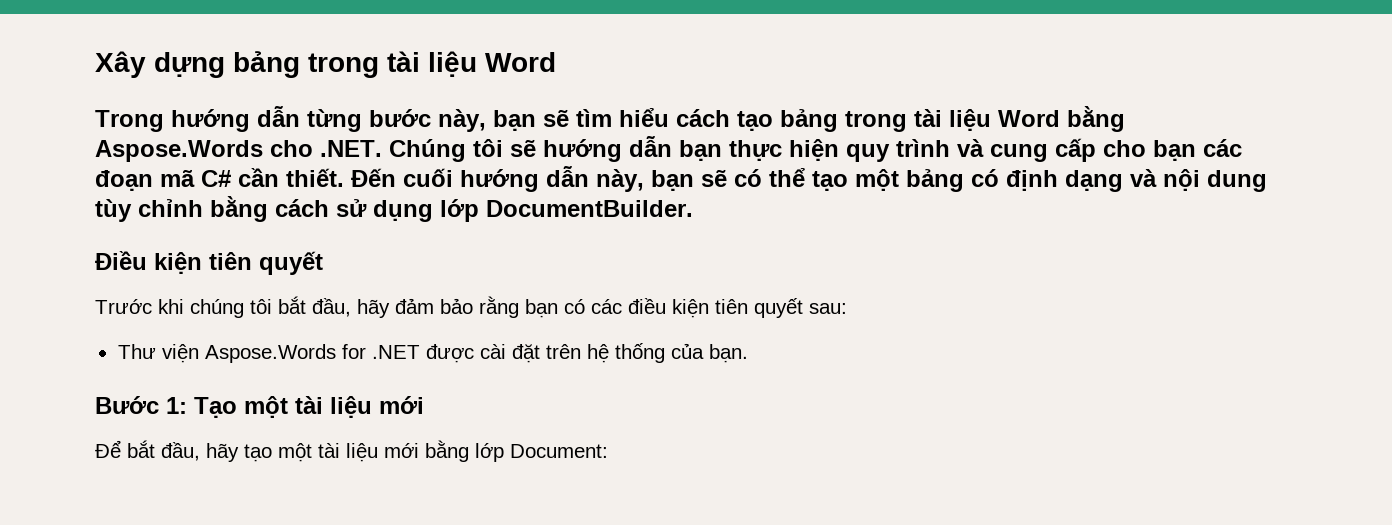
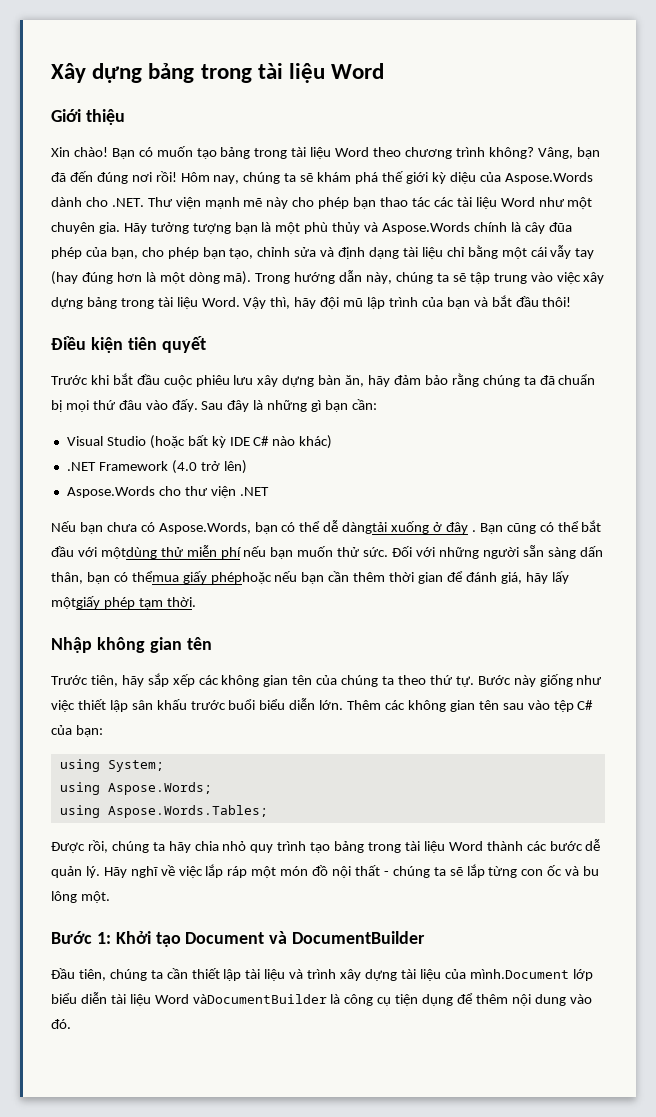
- Trong hướng dẫn từng bước này, bạn sẽ tìm hiểu cách tạo bảng trong tài liệu Word bằng Aspose.Words cho .NET. Chúng tôi sẽ hướng dẫn bạn thực hiện quy trình và cung cấp cho bạn các đoạn mã C# cần thiết. Đến cuối hướng dẫn này, bạn sẽ có thể tạo một bảng có định dạng và nội dung tùy chỉnh bằng cách sử dụng lớp DocumentBuilder.
+ Giới thiệu
+ Xin chào! Bạn có muốn tạo bảng trong tài liệu Word theo chương trình không? Vâng, bạn đã đến đúng nơi rồi! Hôm nay, chúng ta sẽ khám phá thế giới kỳ diệu của Aspose.Words dành cho .NET. Thư viện mạnh mẽ này cho phép bạn thao tác các tài liệu Word như một chuyên gia. Hãy tưởng tượng bạn là một phù thủy và Aspose.Words chính là cây đũa phép của bạn, cho phép bạn tạo, chỉnh sửa và định dạng tài liệu chỉ bằng một cái vẫy tay (hay đúng hơn là một dòng mã). Trong hướng dẫn này, chúng ta sẽ tập trung vào việc xây dựng bảng trong tài liệu Word. Vậy thì, hãy đội mũ lập trình của bạn và bắt đầu thôi!
- Trước khi chúng tôi bắt đầu, hãy đảm bảo rằng bạn có các điều kiện tiên quyết sau:
- Thư viện Aspose.Words for .NET được cài đặt trên hệ thống của bạn.
- Bước 1: Tạo một tài liệu mới
- Để bắt đầu, hãy tạo một tài liệu mới bằng lớp Document:
+ Trước khi bắt đầu cuộc phiêu lưu xây dựng bàn ăn, hãy đảm bảo rằng chúng ta đã chuẩn bị mọi thứ đâu vào đấy. Sau đây là những gì bạn cần:
+ Visual Studio (hoặc bất kỳ IDE C# nào khác)
+ .NET Framework (4.0 trở lên)
+ Aspose.Words cho thư viện .NET
+ Nếu bạn chưa có Aspose.Words, bạn có thể dễ dàngtải xuống ở đây . Bạn cũng có thể bắt đầu với mộtdùng thử miễn phí nếu bạn muốn thử sức. Đối với những người sẵn sàng dấn thân, bạn có thểmua giấy phéphoặc nếu bạn cần thêm thời gian để đánh giá, hãy lấy mộtgiấy phép tạm thời.
+ Nhập không gian tên
+ Trước tiên, hãy sắp xếp các không gian tên của chúng ta theo thứ tự. Bước này giống như việc thiết lập sân khấu trước buổi biểu diễn lớn. Thêm các không gian tên sau vào tệp C# của bạn:
+ using System;
+ using Aspose.Words;
+ using Aspose.Words.Tables;
+ Được rồi, chúng ta hãy chia nhỏ quy trình tạo bảng trong tài liệu Word thành các bước dễ quản lý. Hãy nghĩ về việc lắp ráp một món đồ nội thất - chúng ta sẽ lắp từng con ốc và bu lông một.
+ Bước 1: Khởi tạo Document và DocumentBuilder
+ Đầu tiên, chúng ta cần thiết lập tài liệu và trình xây dựng tài liệu của mình.Document lớp biểu diễn tài liệu Word vàDocumentBuilder là công cụ tiện dụng để thêm nội dung vào đó.

